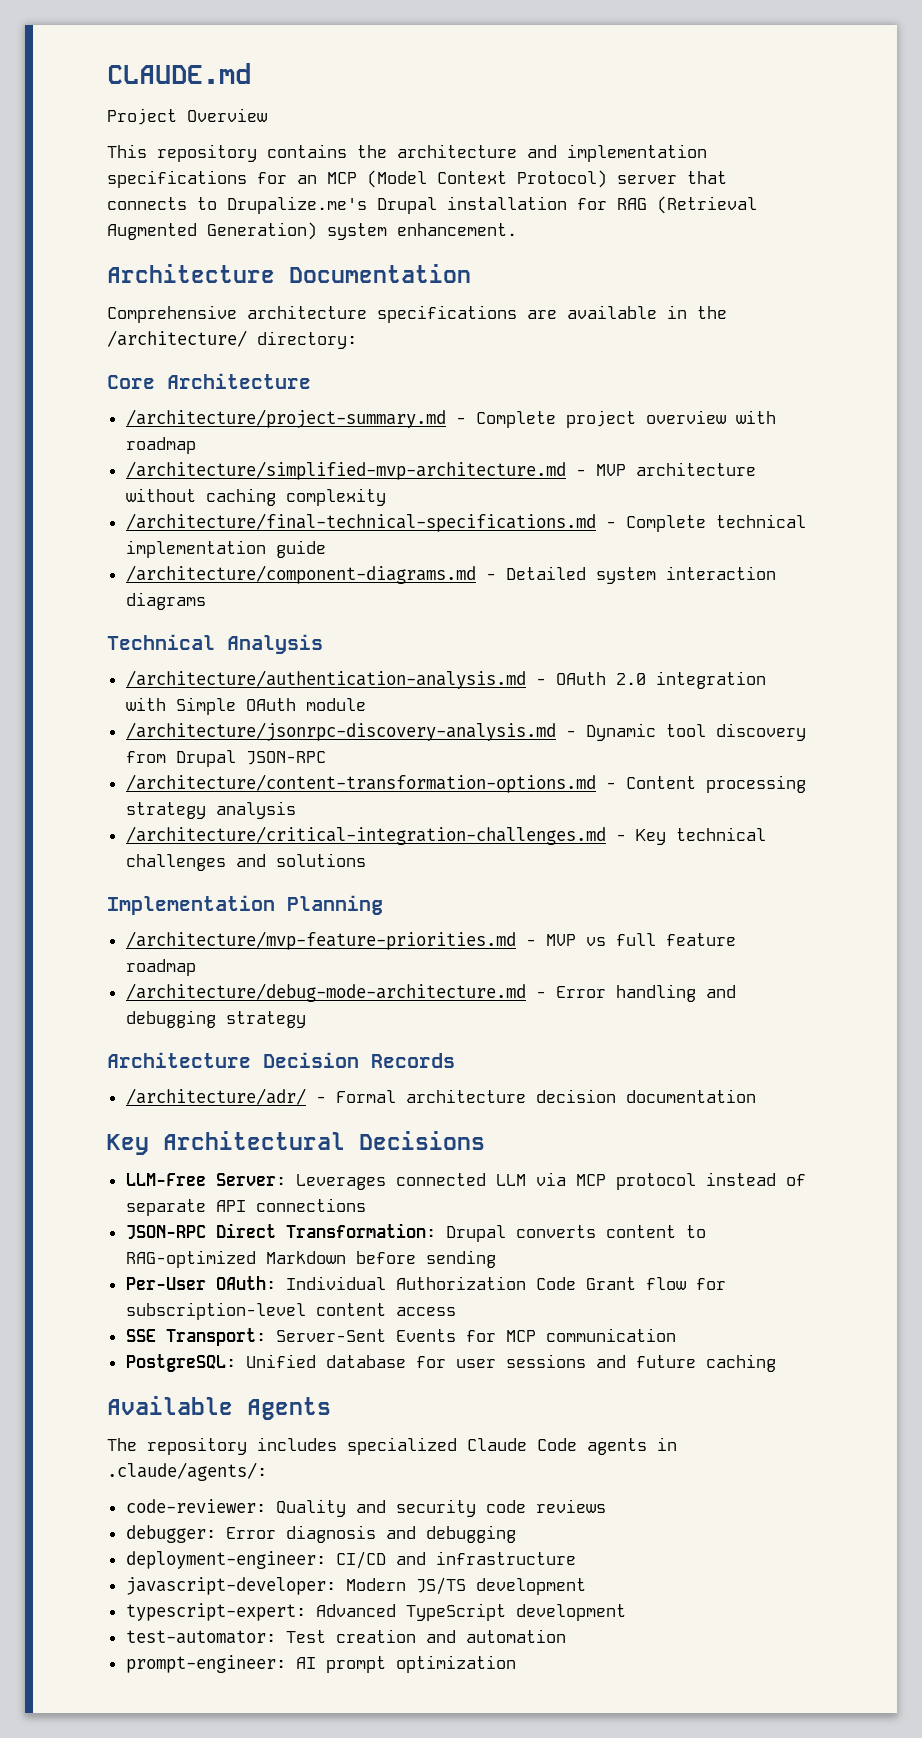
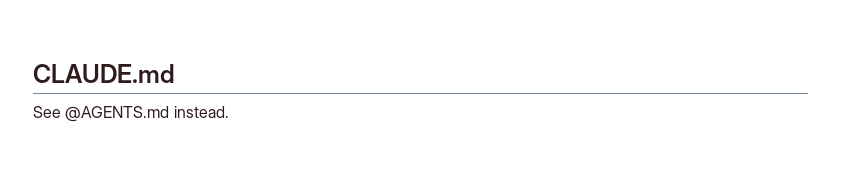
- Project Overview
- This repository contains the architecture and implementation specifications for an MCP (Model Context Protocol) server that connects to Drupalize.me's Drupal installation for RAG (Retrieval Augmented Generation) system enhancement.
- Architecture Documentation
- Comprehensive architecture specifications are available in the /architecture/ directory:
- Core Architecture
- /architecture/project-summary.md - Complete project overview with roadmap
- /architecture/simplified-mvp-architecture.md - MVP architecture without caching complexity
- /architecture/final-technical-specifications.md - Complete technical implementation guide
- /architecture/component-diagrams.md - Detailed system interaction diagrams
- Technical Analysis
- /architecture/authentication-analysis.md - OAuth 2.0 integration with Simple OAuth module
- /architecture/jsonrpc-discovery-analysis.md - Dynamic tool discovery from Drupal JSON-RPC
- /architecture/content-transformation-options.md - Content processing strategy analysis
- /architecture/critical-integration-challenges.md - Key technical challenges and solutions
- Implementation Planning
- /architecture/mvp-feature-priorities.md - MVP vs full feature roadmap
- /architecture/debug-mode-architecture.md - Error handling and debugging strategy
- Architecture Decision Records
- /architecture/adr/ - Formal architecture decision documentation
- Key Architectural Decisions
- LLM-Free Server: Leverages connected LLM via MCP protocol instead of separate API connections
- JSON-RPC Direct Transformation: Drupal converts content to RAG-optimized Markdown before sending
- Per-User OAuth: Individual Authorization Code Grant flow for subscription-level content access
- SSE Transport: Server-Sent Events for MCP communication
- PostgreSQL: Unified database for user sessions and future caching
- Available Agents
- The repository includes specialized Claude Code agents in .claude/agents/:
- code-reviewer: Quality and security code reviews
- debugger: Error diagnosis and debugging
- deployment-engineer: CI/CD and infrastructure
- javascript-developer: Modern JS/TS development
- typescript-expert: Advanced TypeScript development
- test-automator: Test creation and automation
- prompt-engineer: AI prompt optimization
+ See @AGENTS.md instead.

